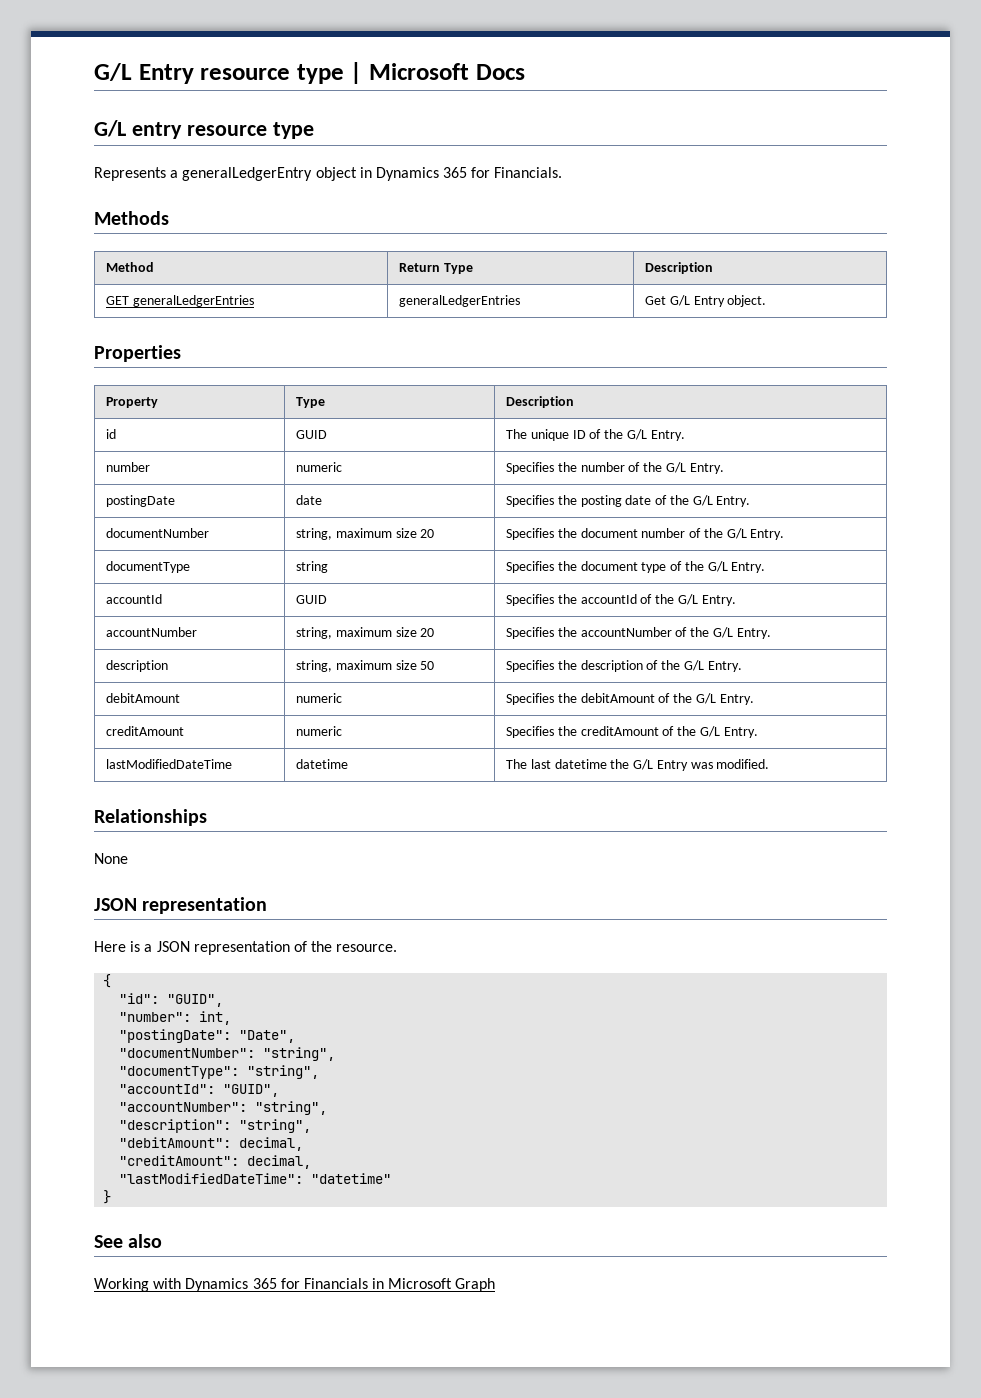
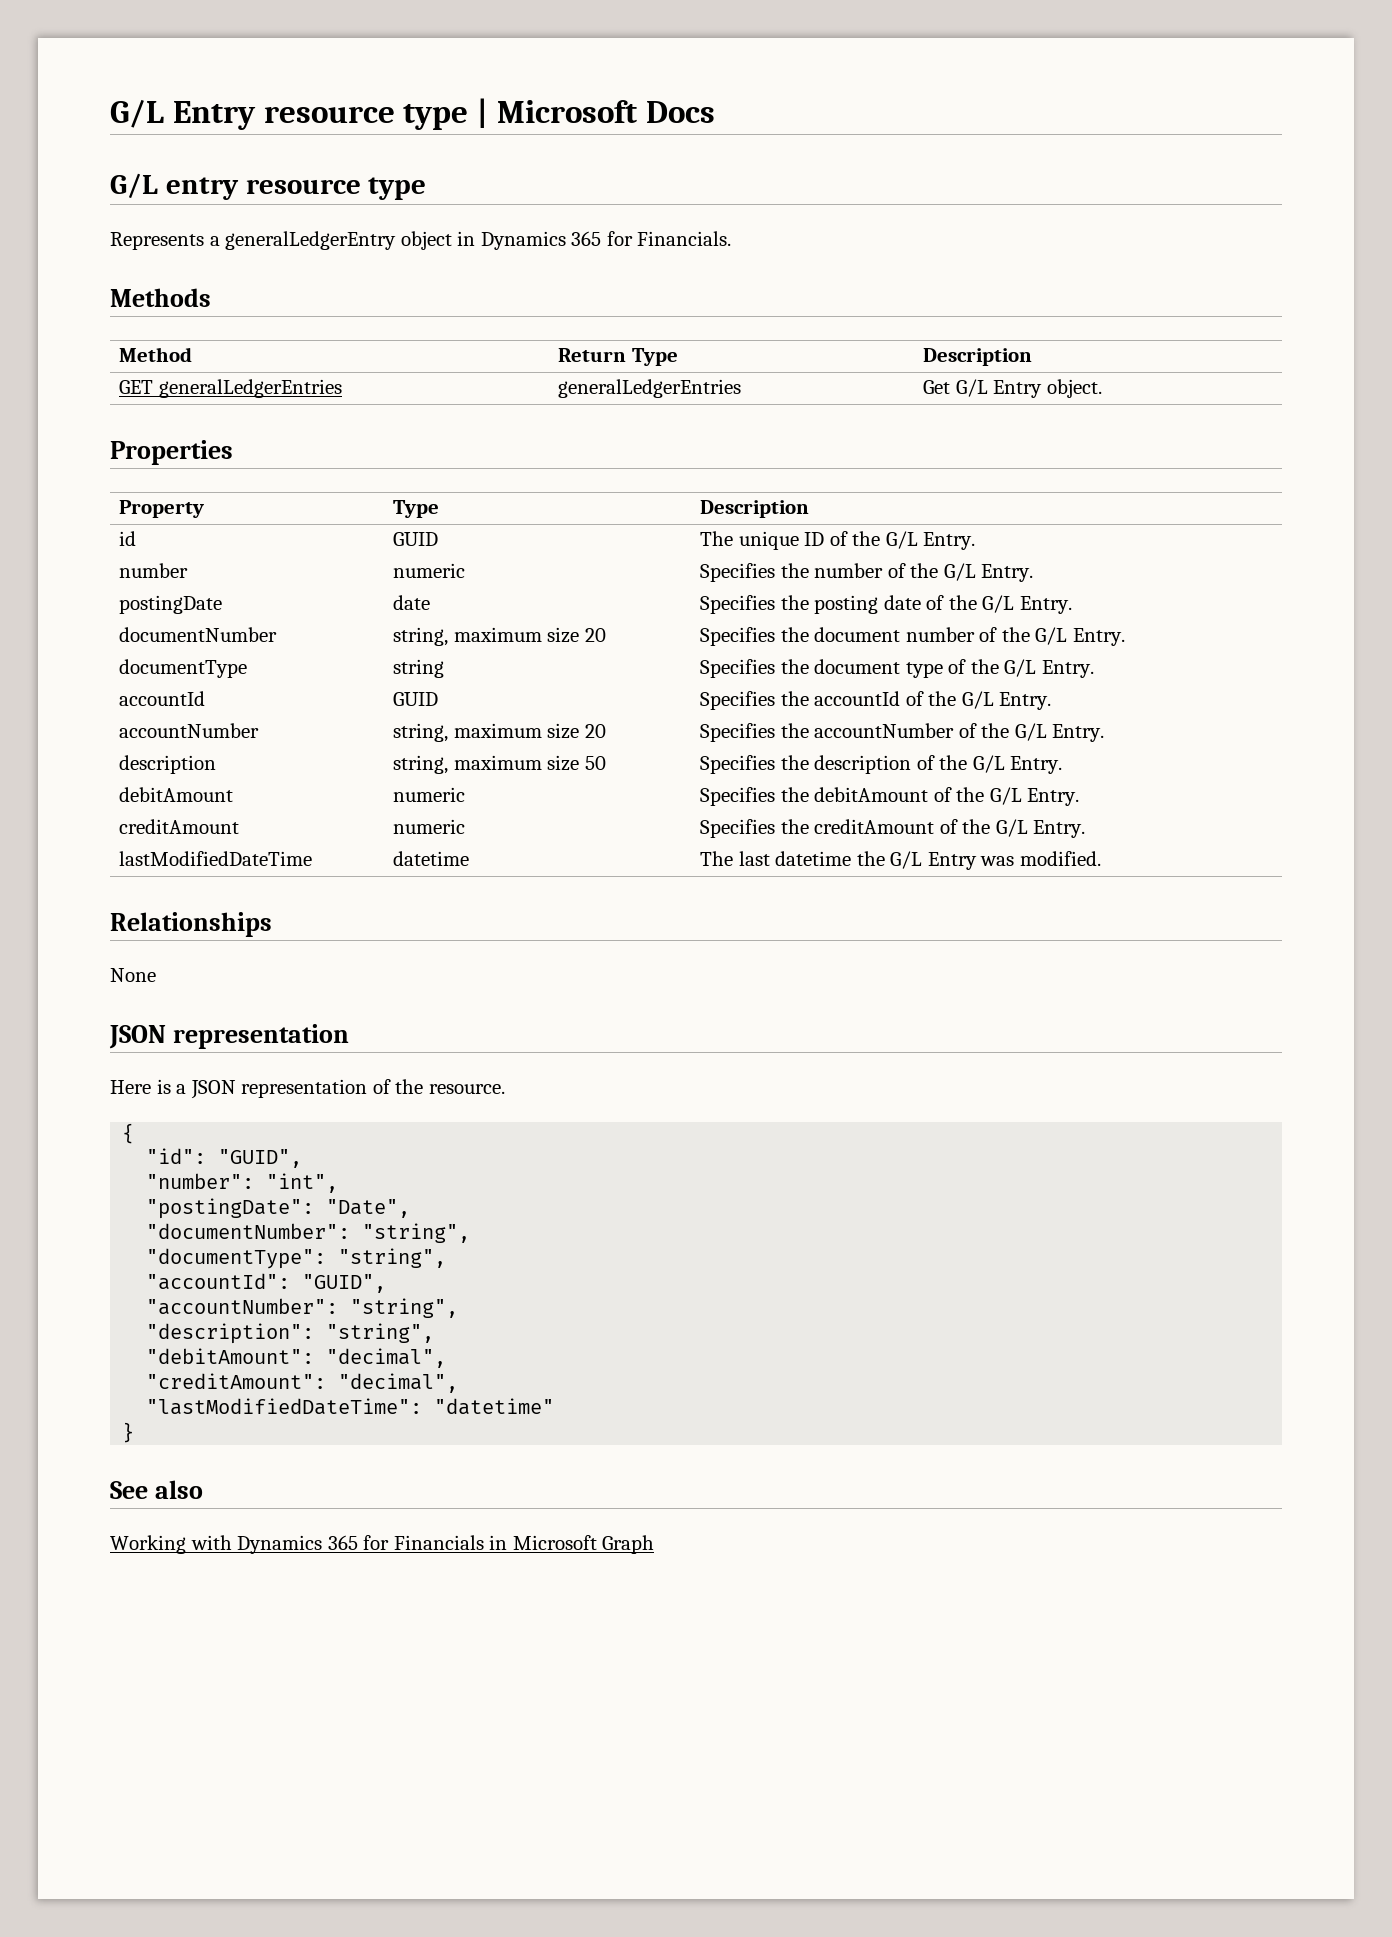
- "number": int,
+ "number": "int",
- "debitAmount": decimal,
+ "debitAmount": "decimal",
- "creditAmount": decimal,
+ "creditAmount": "decimal",

